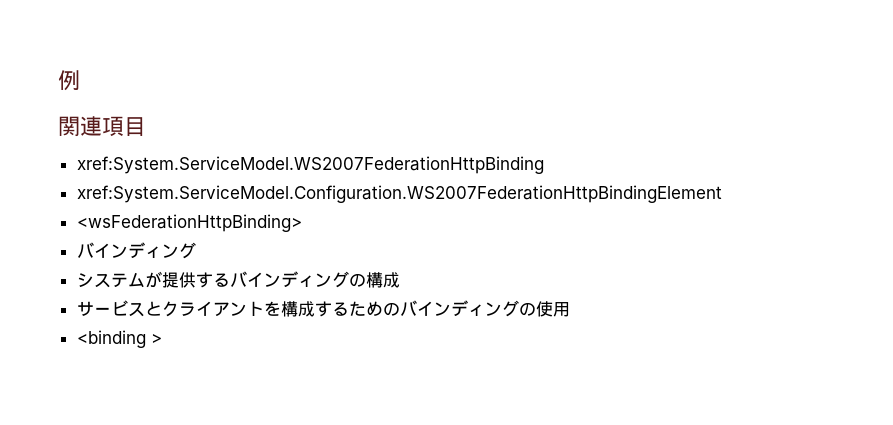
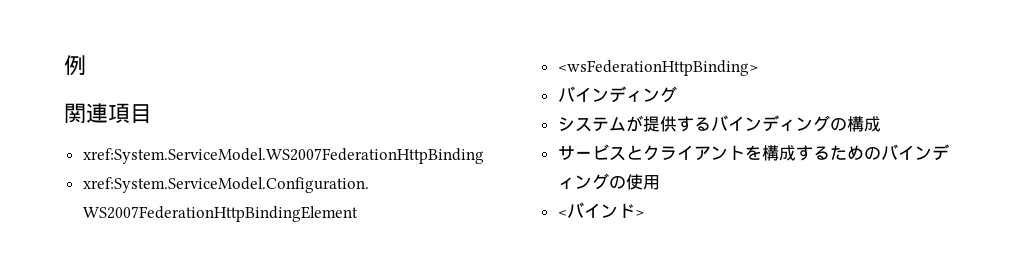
- <binding >
+ <バインド>

